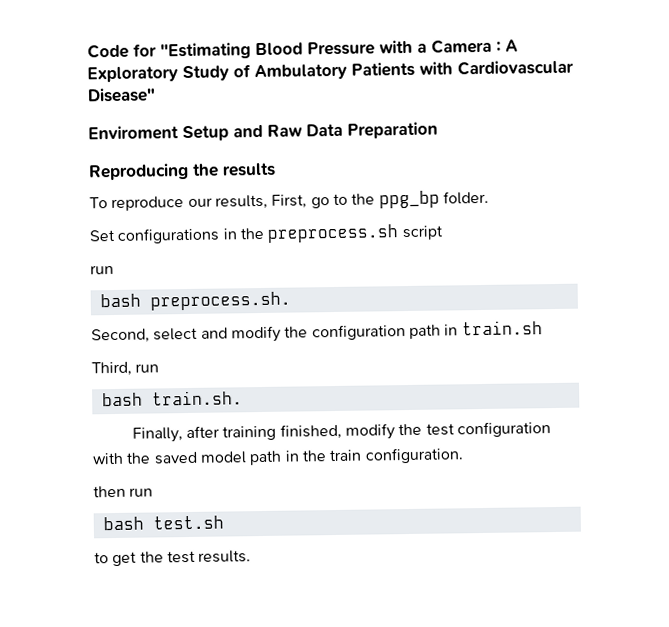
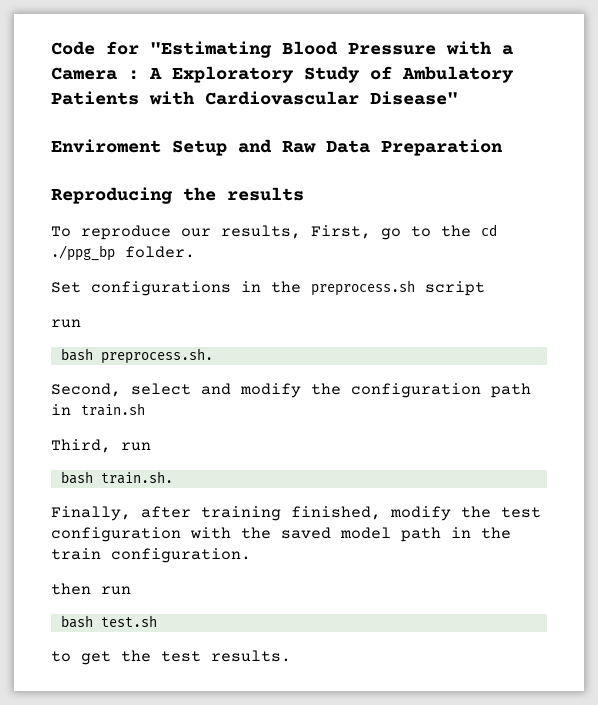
- To reproduce our results, First, go to the ppg_bp folder.
+ To reproduce our results, First, go to the cd ./ppg_bp folder.

